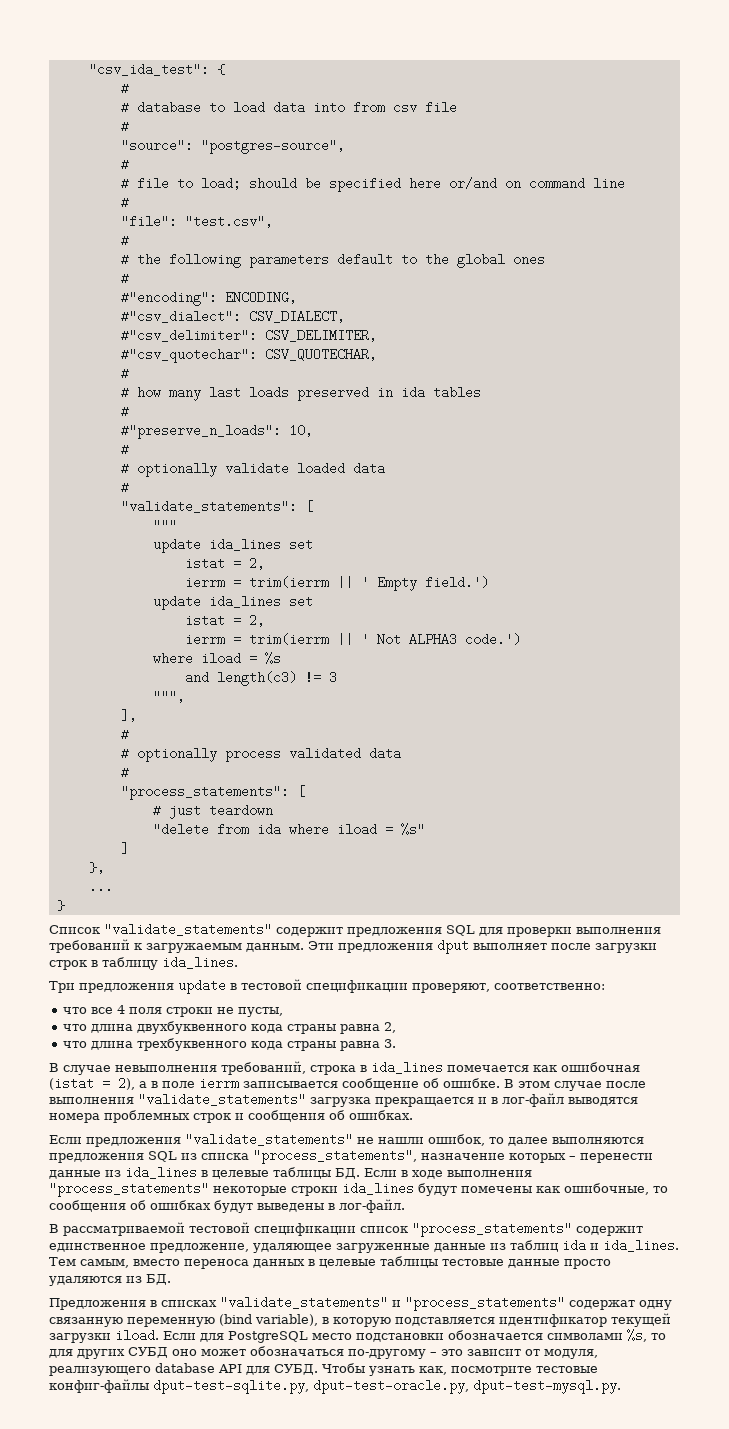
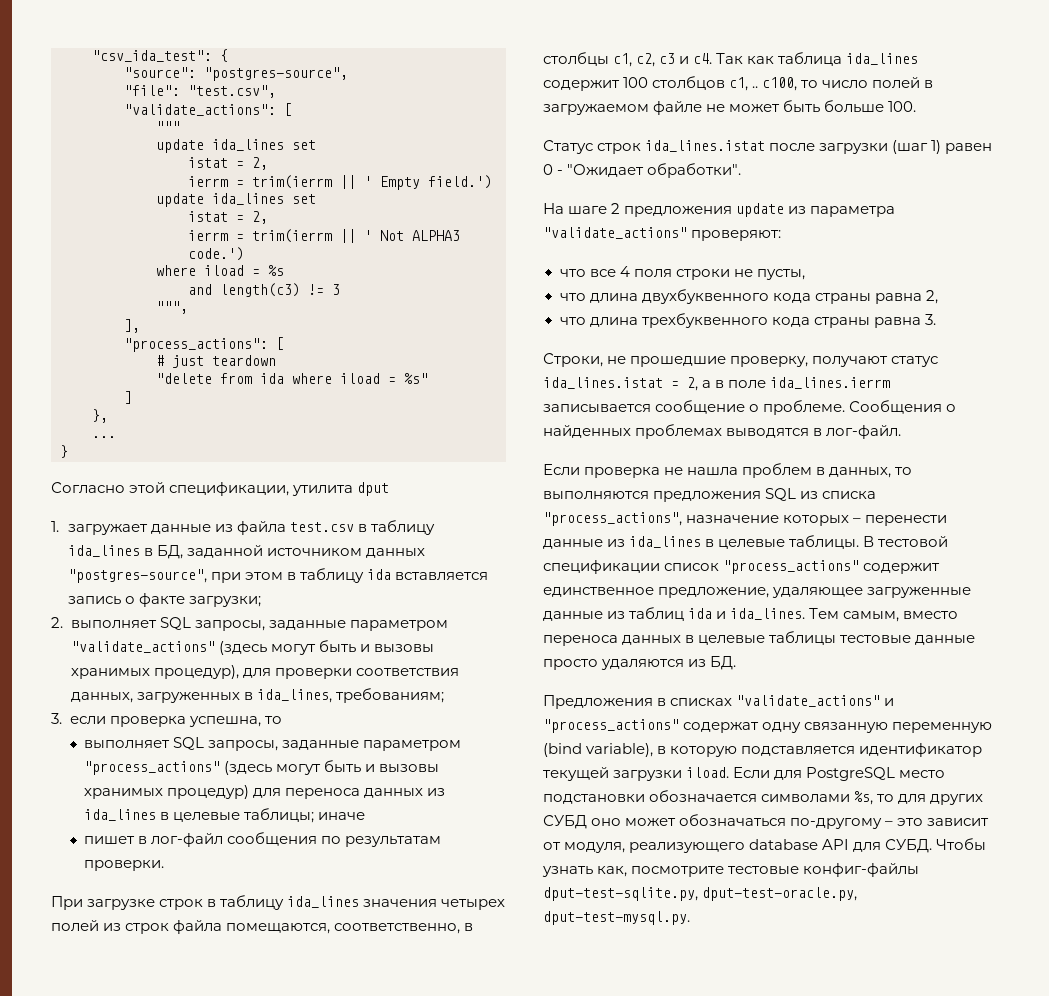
  "csv_ida_test": {
- #
- # database to load data into from csv file
- #
  "source": "postgres-source",
- #
- # file to load; should be specified here or/and on command line
- #
  "file": "test.csv",
- #
- # the following parameters default to the global ones
- #
- #"encoding": ENCODING,
- #"csv_dialect": CSV_DIALECT,
- #"csv_delimiter": CSV_DELIMITER,
- #"csv_quotechar": CSV_QUOTECHAR,
- #
- # how many last loads preserved in ida tables
- #
- #"preserve_n_loads": 10,
- #
- # optionally validate loaded data
- #
- "validate_statements": [
+ "validate_actions": [
  ],
- #
- # optionally process validated data
- #
- "process_statements": [
+ "process_actions": [
- Список "validate_statements" содержит предложения SQL для проверки выполнения требований к загружаемым данным. Эти предложения dput выполняет после загрузки строк в таблицу ida_lines.
- Три предложения update в тестовой спецификации проверяют, соответственно:
+ Согласно этой спецификации, утилита dput
+ 1. загружает данные из файла test.csv в таблицу ida_lines в БД, заданной источником данных "postgres-source", при этом в таблицу ida вставляется запись о факте загрузки;
+ 2. выполняет SQL запросы, заданные параметром "validate_actions" (здесь могут быть и вызовы хранимых процедур), для проверки соответствия данных, загруженных в ida_lines, требованиям;
+ 3. если проверка успешна, то
+ выполняет SQL запросы, заданные параметром "process_actions" (здесь могут быть и вызовы хранимых процедур) для переноса данных из ida_lines в целевые таблицы; иначе
+ пишет в лог-файл сообщения по результатам проверки.
+ При загрузке строк в таблицу ida_lines значения четырех полей из строк файла помещаются, соответственно, в столбцы c1, с2, с3 и с4. Так как таблица ida_lines содержит 100 столбцов c1, .. c100, то число полей в загружаемом файле не может быть больше 100.
+ Статус строк ida_lines.istat после загрузки (шаг 1) равен 0 - "Ожидает обработки".
+ На шаге 2 предложения update из параметра "validate_actions" проверяют:
- В случае невыполнения требований, строка в ida_lines помечается как ошибочная (istat = 2), а в поле ierrm записывается сообщение об ошибке. В этом случае после выполнения "validate_statements" загрузка прекращается и в лог-файл выводятся номера проблемных строк и сообщения об ошибках.
- Если предложения "validate_statements" не нашли ошибок, то далее выполняются предложения SQL из списка "process_statements", назначение которых – перенести данные из ida_lines в целевые таблицы БД. Если в ходе выполнения "process_statements" некоторые строки ida_lines будут помечены как ошибочные, то сообщения об ошибках будут выведены в лог-файл.
- В рассматриваемой тестовой спецификации список "process_statements" содержит единственное предложение, удаляющее загруженные данные из таблиц ida и ida_lines.
+ Строки, не прошедшие проверку, получают статус ida_lines.istat = 2, а в поле ida_lines.ierrm записывается сообщение о проблеме. Сообщения о найденных проблемах выводятся в лог-файл.
+ Если проверка не нашла проблем в данных, то выполняются предложения SQL из списка "process_actions", назначение которых – перенести данные из ida_lines в целевые таблицы. В тестовой спецификации список "process_actions" содержит единственное предложение, удаляющее загруженные данные из таблиц ida и ida_lines.
- Предложения в списках "validate_statements" и "process_statements" содержат одну связанную переменную (bind variable), в которую подставляется идентификатор текущей загрузки iload.
+ Предложения в списках "validate_actions" и "process_actions" содержат одну связанную переменную (bind variable), в которую подставляется идентификатор текущей загрузки iload.

